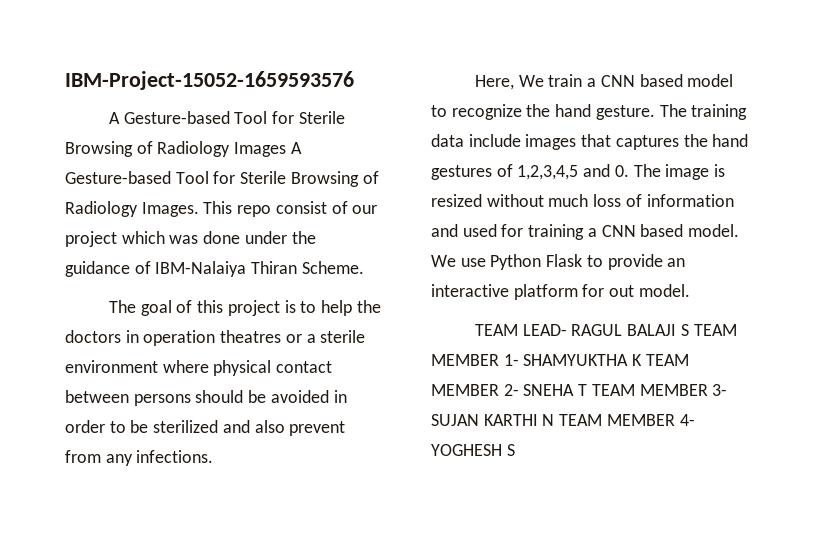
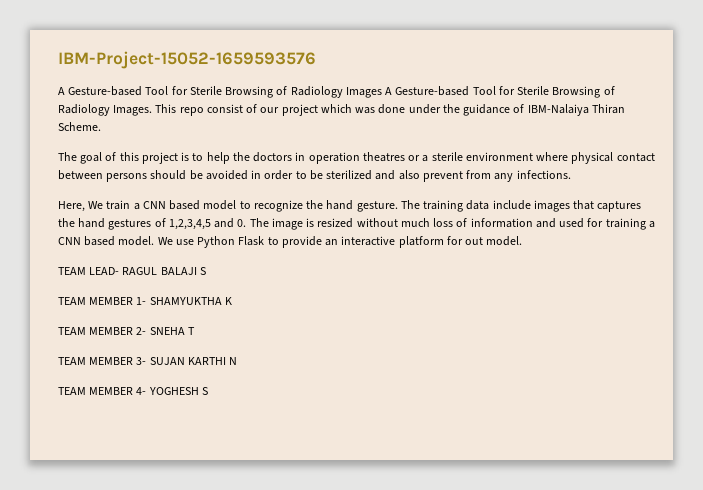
- TEAM LEAD- RAGUL BALAJI S TEAM MEMBER 1- SHAMYUKTHA K TEAM MEMBER 2- SNEHA T TEAM MEMBER 3- SUJAN KARTHI N TEAM MEMBER 4- YOGHESH S
+ TEAM LEAD- RAGUL BALAJI S
+ TEAM MEMBER 1- SHAMYUKTHA K
+ TEAM MEMBER 2- SNEHA T
+ TEAM MEMBER 3- SUJAN KARTHI N
+ TEAM MEMBER 4- YOGHESH S

